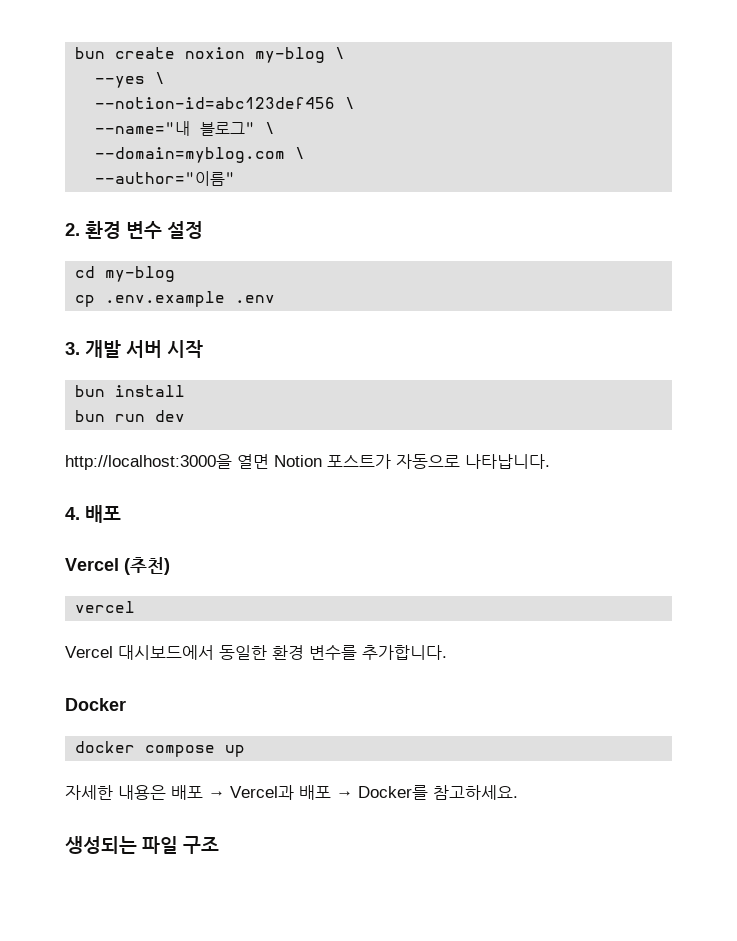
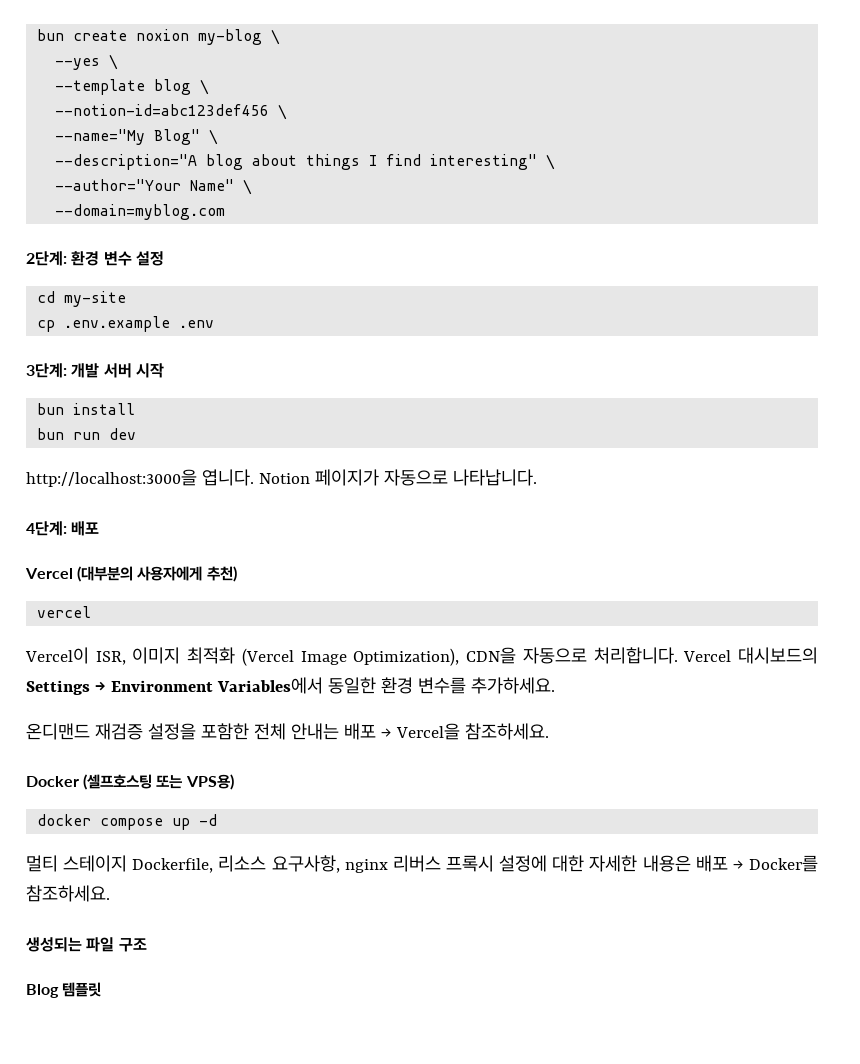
+ --template blog \
- --name="내 블로그" \
+ --name="My Blog" \
+ --description="A blog about things I find interesting" \
+ --author="Your Name" \
- --domain=myblog.com \
- --author="이름"
- 2. 환경 변수 설정
+ --domain=myblog.com
+ 2단계: 환경 변수 설정
- cd my-blog
+ cd my-site
- 3. 개발 서버 시작
+ 3단계: 개발 서버 시작
- http://localhost:3000을 열면 Notion 포스트가 자동으로 나타납니다.
+ http://localhost:3000을 엽니다. Notion 페이지가 자동으로 나타납니다.
- 4. 배포
+ 4단계: 배포
- Vercel (추천)
+ Vercel (대부분의 사용자에게 추천)
  vercel
- Vercel 대시보드에서 동일한 환경 변수를 추가합니다.
- Docker
- docker compose up
- 자세한 내용은 배포 → Vercel과 배포 → Docker를 참고하세요.
+ Vercel이 ISR, 이미지 최적화 (Vercel Image Optimization), CDN을 자동으로 처리합니다. Vercel 대시보드의 Settings → Environment Variables에서 동일한 환경 변수를 추가하세요.
+ 온디맨드 재검증 설정을 포함한 전체 안내는 배포 → Vercel을 참조하세요.
+ Docker (셀프호스팅 또는 VPS용)
+ docker compose up -d
+ 멀티 스테이지 Dockerfile, 리소스 요구사항, nginx 리버스 프록시 설정에 대한 자세한 내용은 배포 → Docker를 참조하세요.
+ Blog 템플릿

